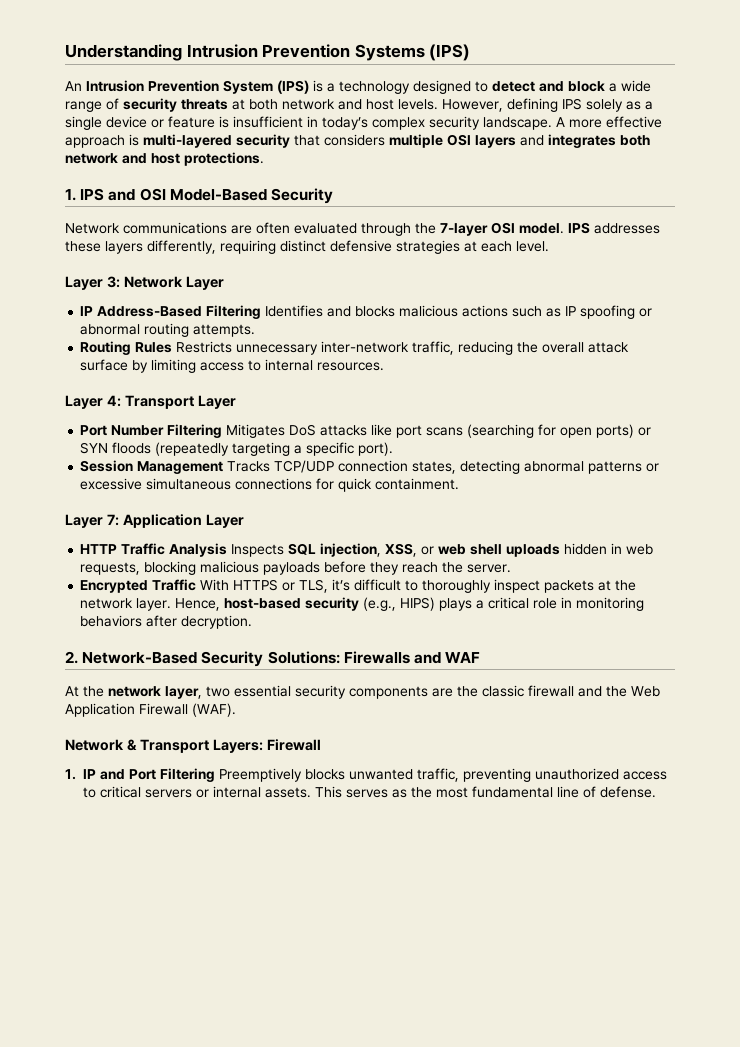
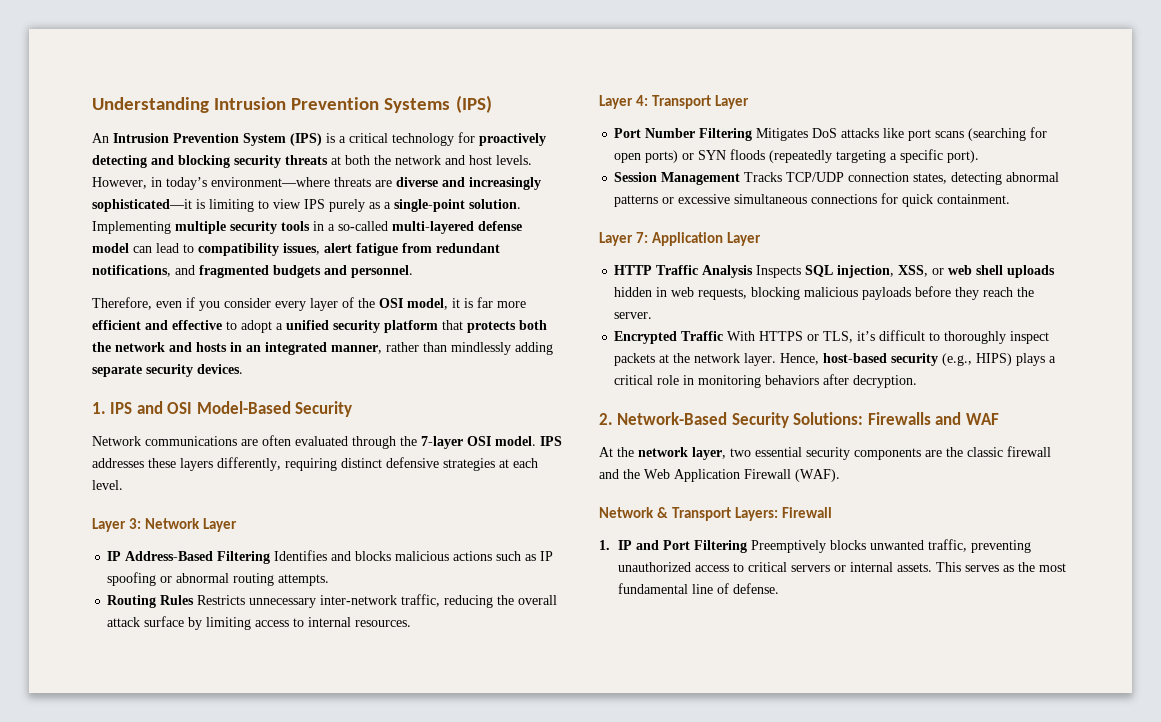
- An Intrusion Prevention System (IPS) is a technology designed to detect and block a wide range of security threats at both network and host levels.
+ An Intrusion Prevention System (IPS) is a critical technology for proactively detecting and blocking security threats at both the network and host levels.
- However, defining IPS solely as a single device or feature is insufficient in today’s complex security landscape. A more effective approach is multi-layered security that considers multiple OSI layers and integrates both network and host protections.
+ However, in today’s environment—where threats are diverse and increasingly sophisticated—it is limiting to view IPS purely as a single-point solution. Implementing multiple security tools in a so-called multi-layered defense model can lead to compatibility issues, alert fatigue from redundant notifications, and fragmented budgets and personnel.
+ Therefore, even if you consider every layer of the OSI model, it is far more efficient and effective to adopt a unified security platform that protects both the network and hosts in an integrated manner, rather than mindlessly adding separate security devices.

